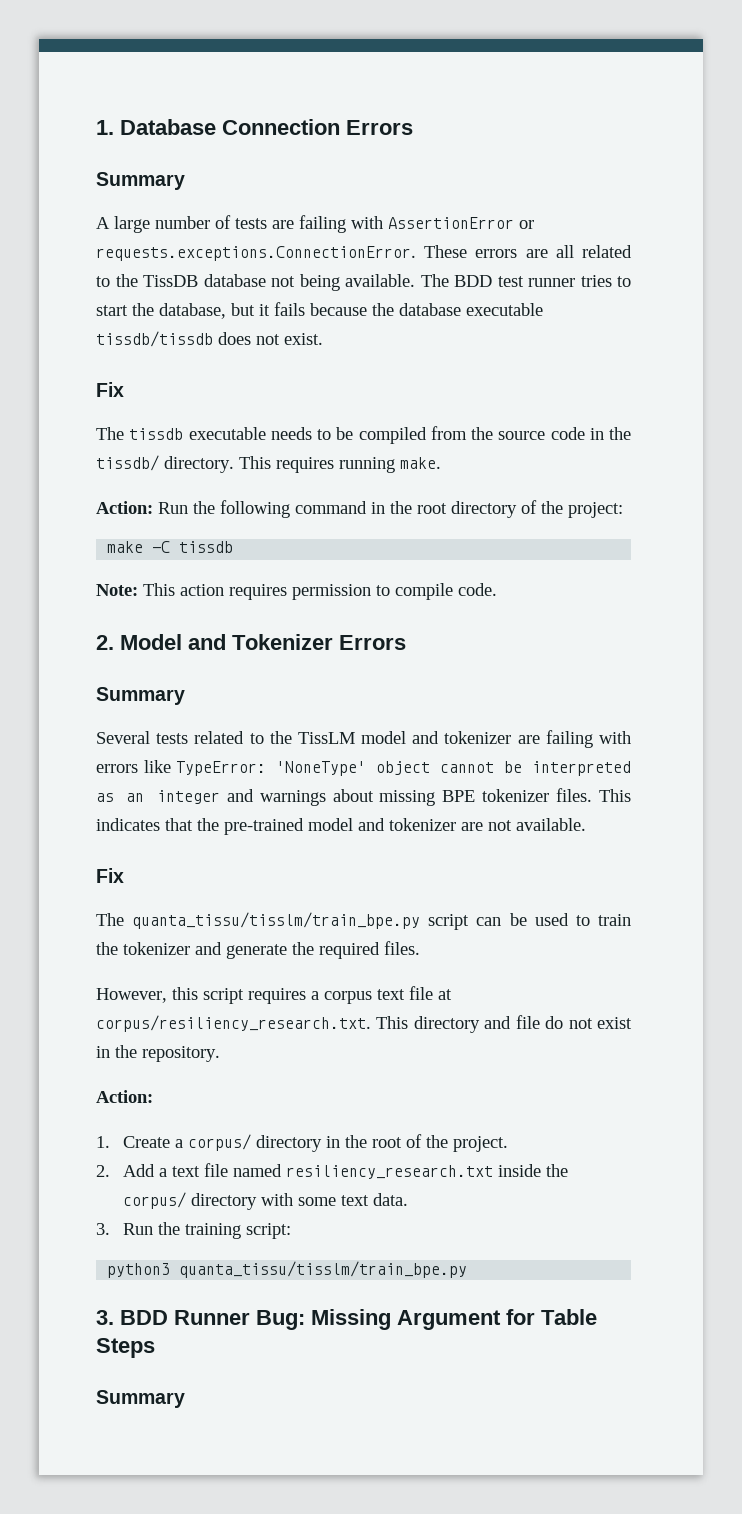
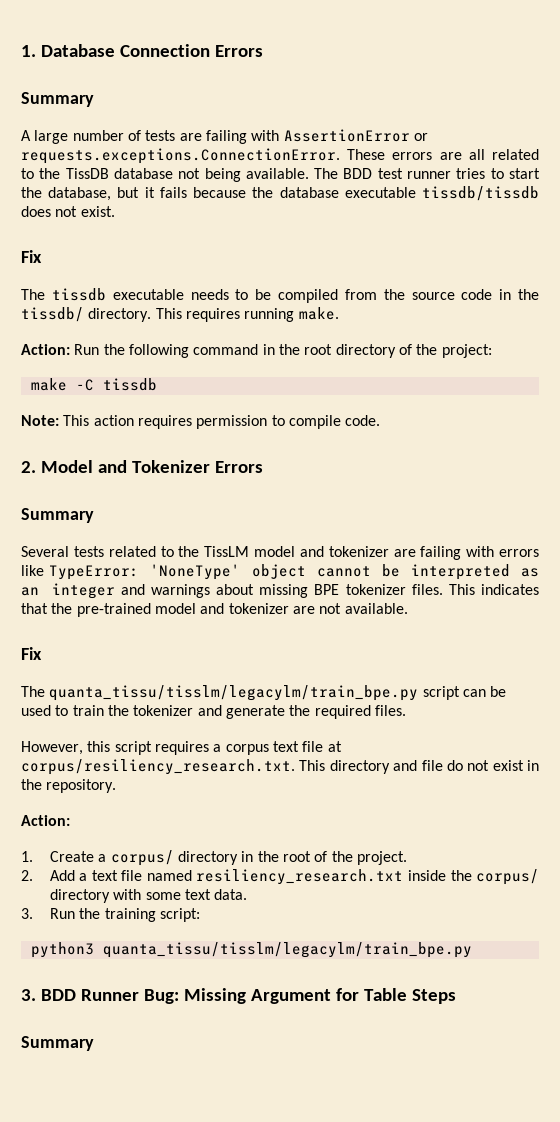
- The quanta_tissu/tisslm/train_bpe.py script can be used to train the tokenizer and generate the required files.
+ The quanta_tissu/tisslm/legacylm/train_bpe.py script can be used to train the tokenizer and generate the required files.
- python3 quanta_tissu/tisslm/train_bpe.py
+ python3 quanta_tissu/tisslm/legacylm/train_bpe.py

